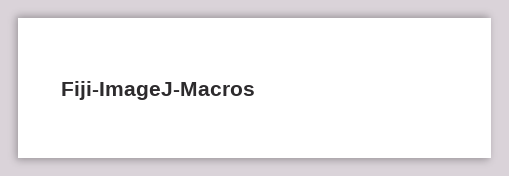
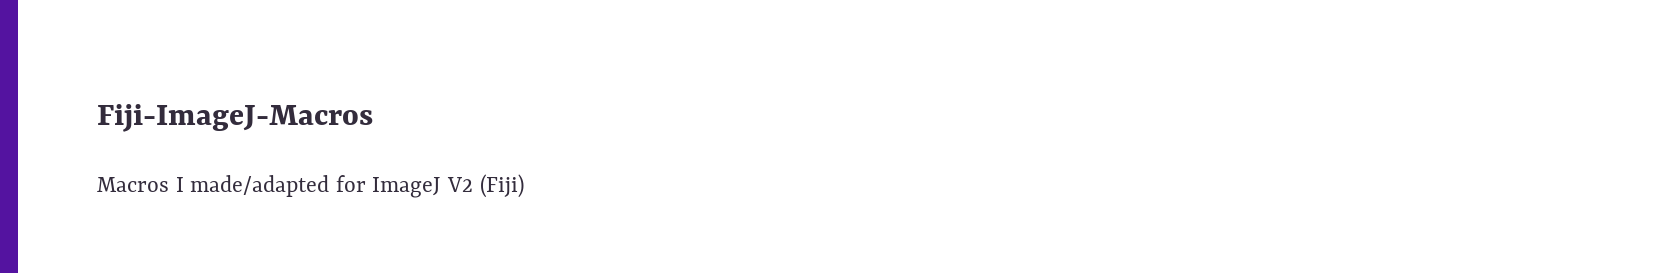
+ Macros I made/adapted for ImageJ V2 (Fiji)

